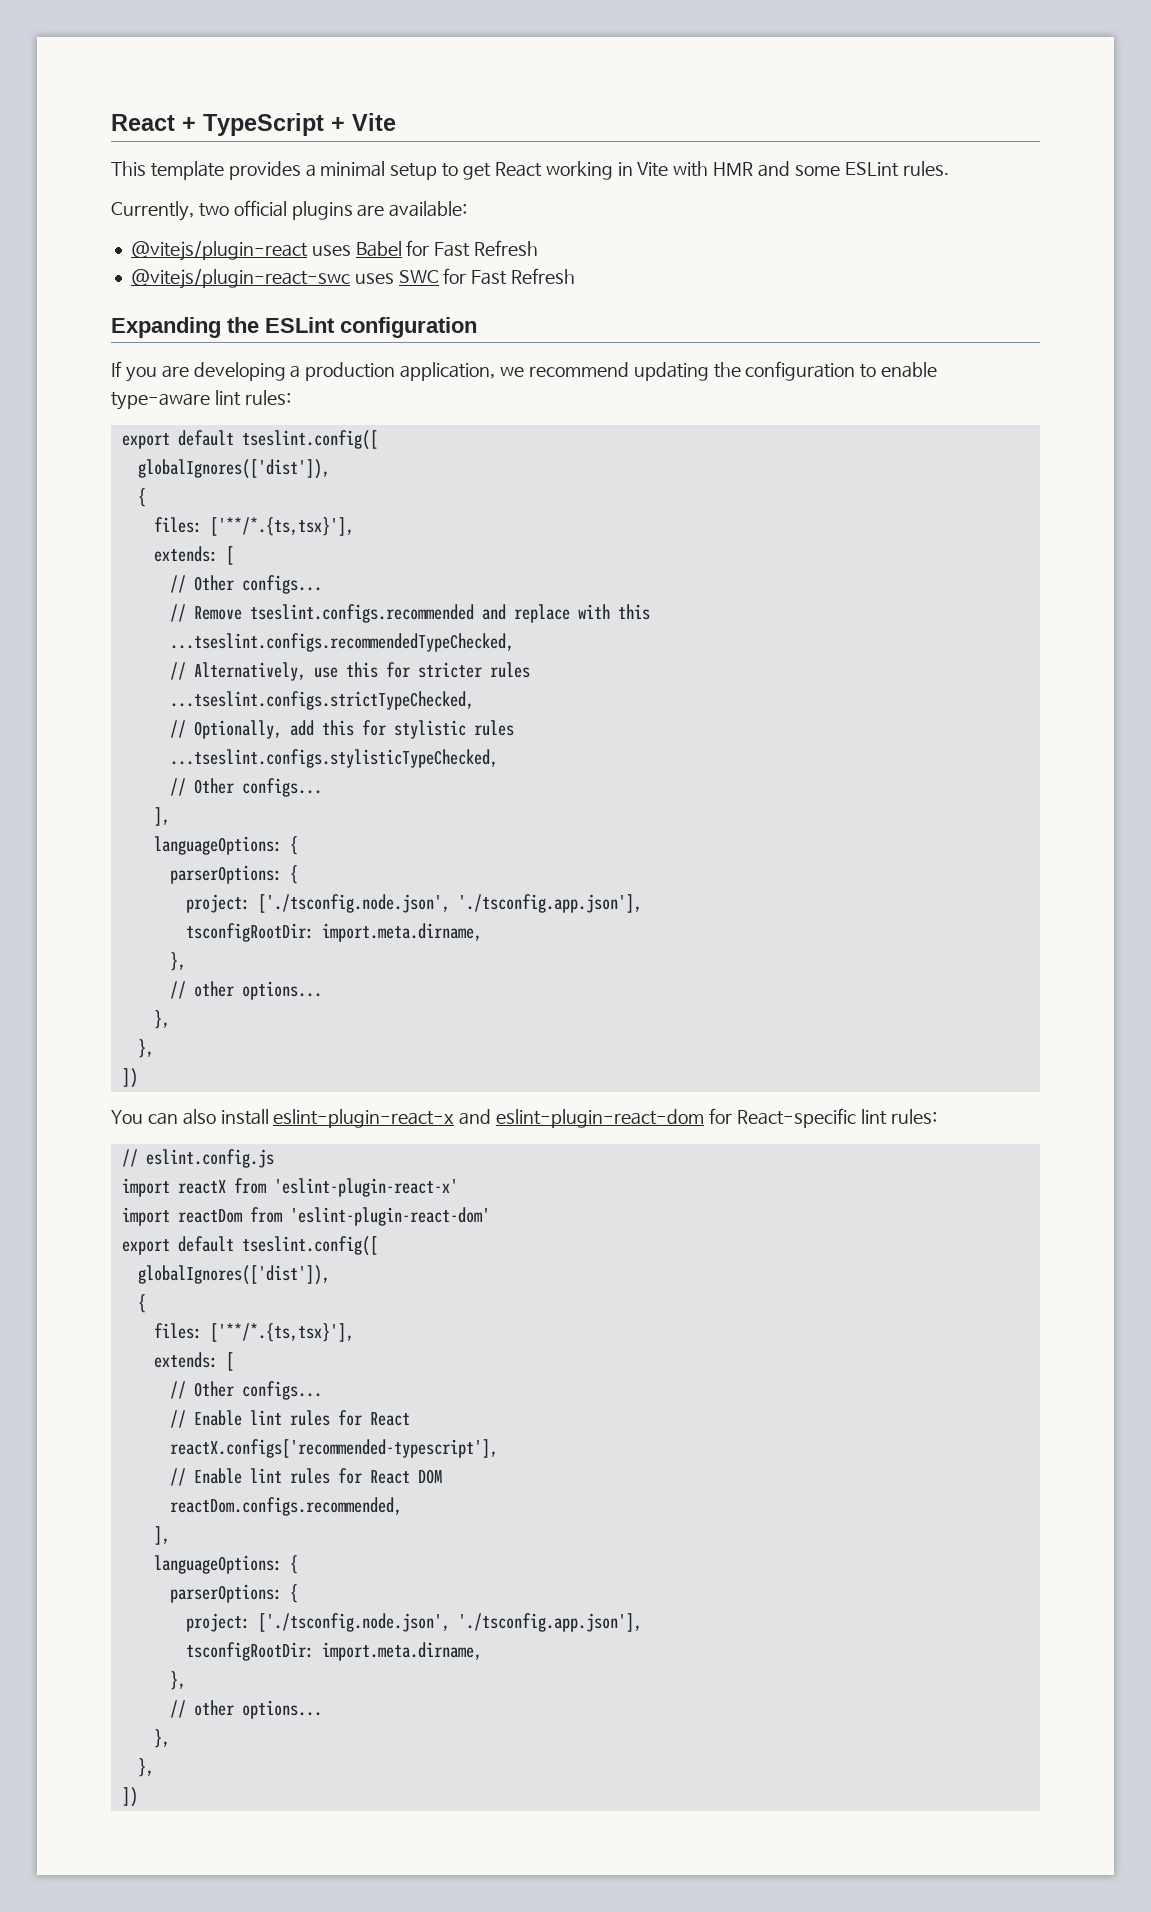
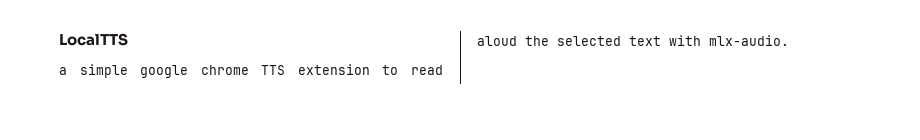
- React + TypeScript + Vite
- This template provides a minimal setup to get React working in Vite with HMR and some ESLint rules.
- Currently, two official plugins are available:
- @vitejs/plugin-react uses Babel for Fast Refresh
- @vitejs/plugin-react-swc uses SWC for Fast Refresh
- Expanding the ESLint configuration
- If you are developing a production application, we recommend updating the configuration to enable type-aware lint rules:
- export default tseslint.config([
- globalIgnores(['dist']),
- {
- files: ['**/*.{ts,tsx}'],
- extends: [
- // Other configs...
- // Remove tseslint.configs.recommended and replace with this
- ...tseslint.configs.recommendedTypeChecked,
- // Alternatively, use this for stricter rules
- ...tseslint.configs.strictTypeChecked,
- // Optionally, add this for stylistic rules
- ...tseslint.configs.stylisticTypeChecked,
- // Other configs...
- ],
- languageOptions: {
- parserOptions: {
- project: ['./tsconfig.node.json', './tsconfig.app.json'],
- tsconfigRootDir: import.meta.dirname,
- },
- // other options...
- },
- },
- ])
- You can also install eslint-plugin-react-x and eslint-plugin-react-dom for React-specific lint rules:
- // eslint.config.js
- import reactX from 'eslint-plugin-react-x'
- import reactDom from 'eslint-plugin-react-dom'
- export default tseslint.config([
- globalIgnores(['dist']),
- {
- files: ['**/*.{ts,tsx}'],
- extends: [
- // Other configs...
- // Enable lint rules for React
- reactX.configs['recommended-typescript'],
- // Enable lint rules for React DOM
- reactDom.configs.recommended,
- ],
- languageOptions: {
- parserOptions: {
- project: ['./tsconfig.node.json', './tsconfig.app.json'],
- tsconfigRootDir: import.meta.dirname,
- },
- // other options...
- },
- },
- ])
+ LocalTTS
+ a simple google chrome TTS extension to read aloud the selected text with mlx-audio.

